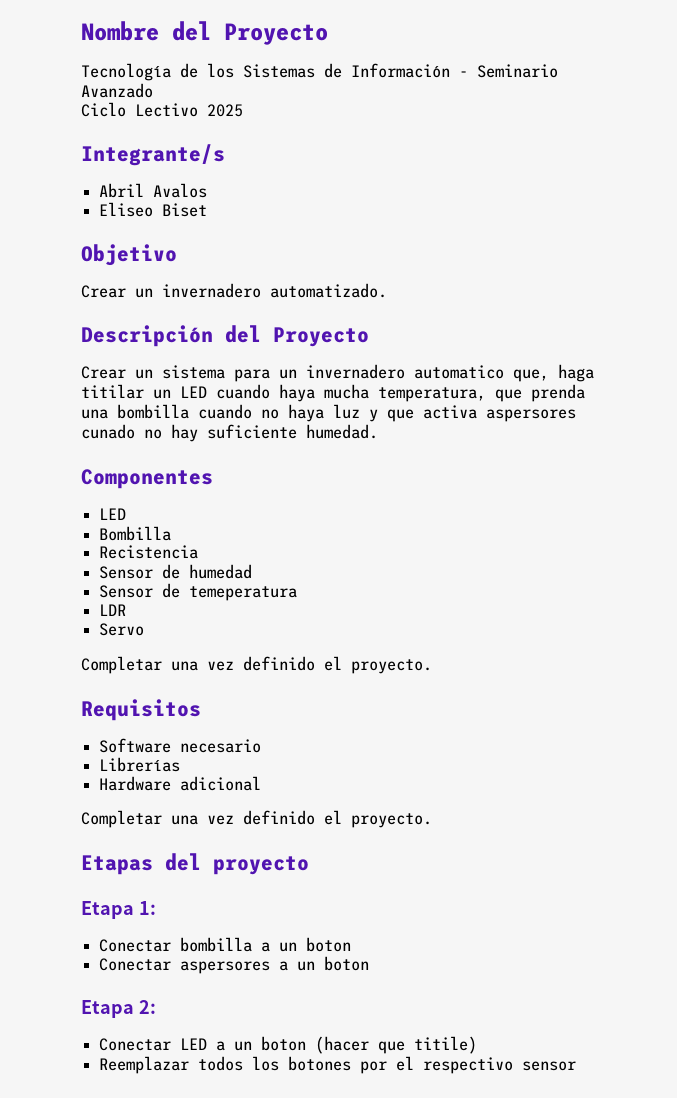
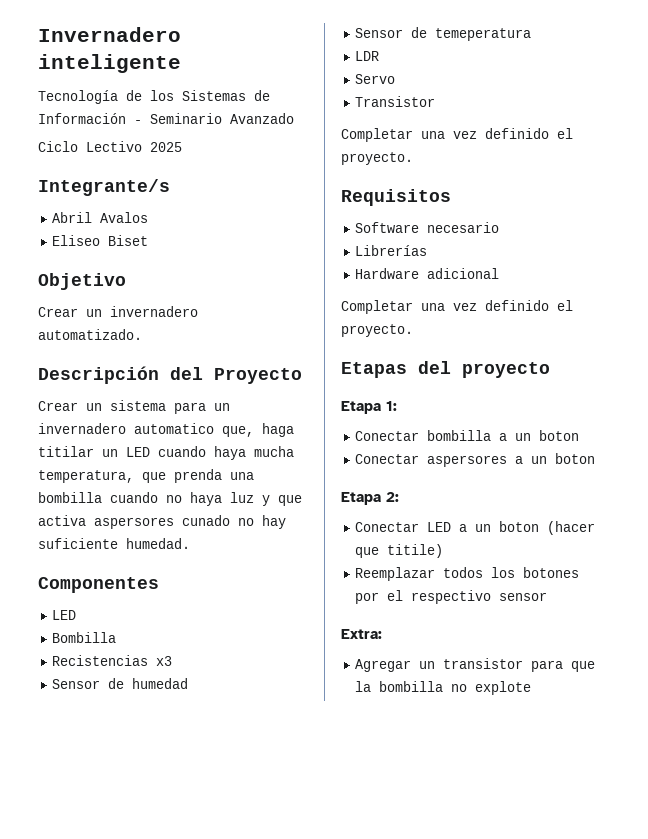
- Nombre del Proyecto
+ Invernadero inteligente
- Recistencia
+ Recistencias x3
+ Transistor
+ Extra:
+ Agregar un transistor para que la bombilla no explote

